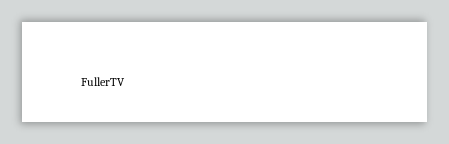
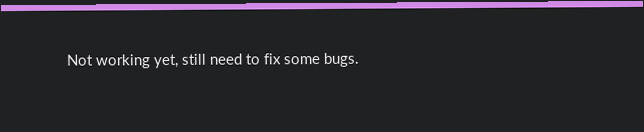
- FullerTV
+ Not working yet, still need to fix some bugs.

